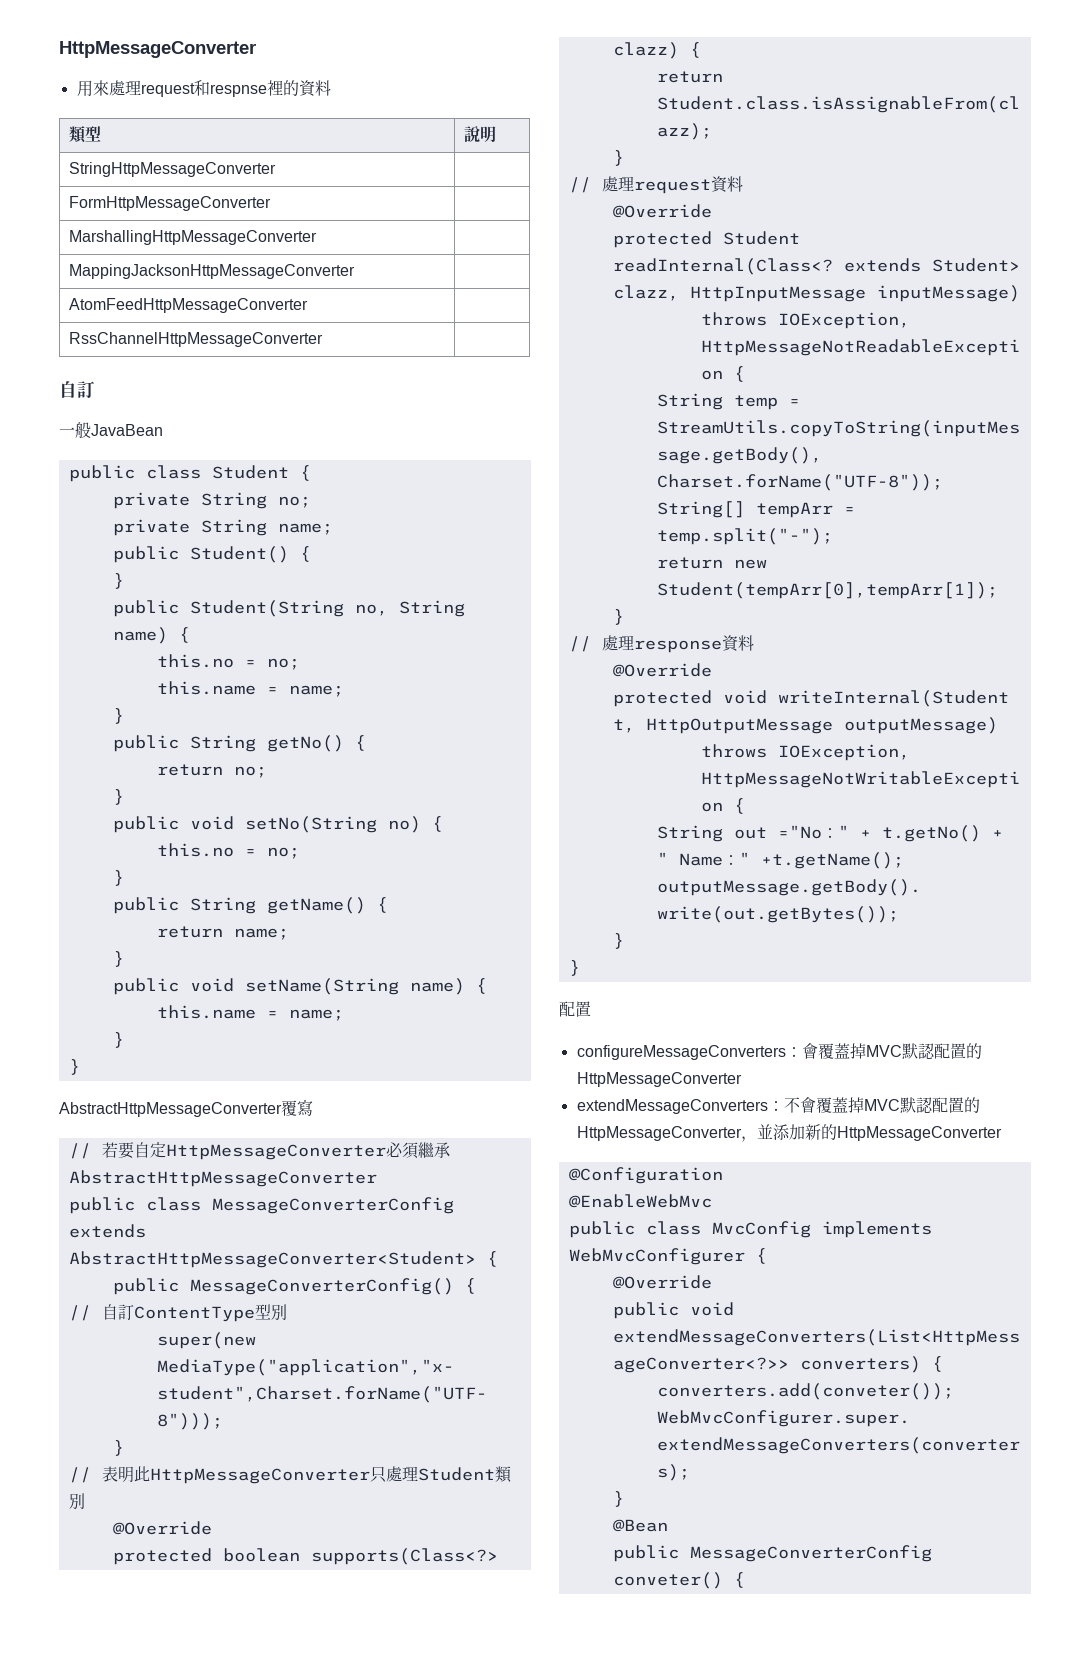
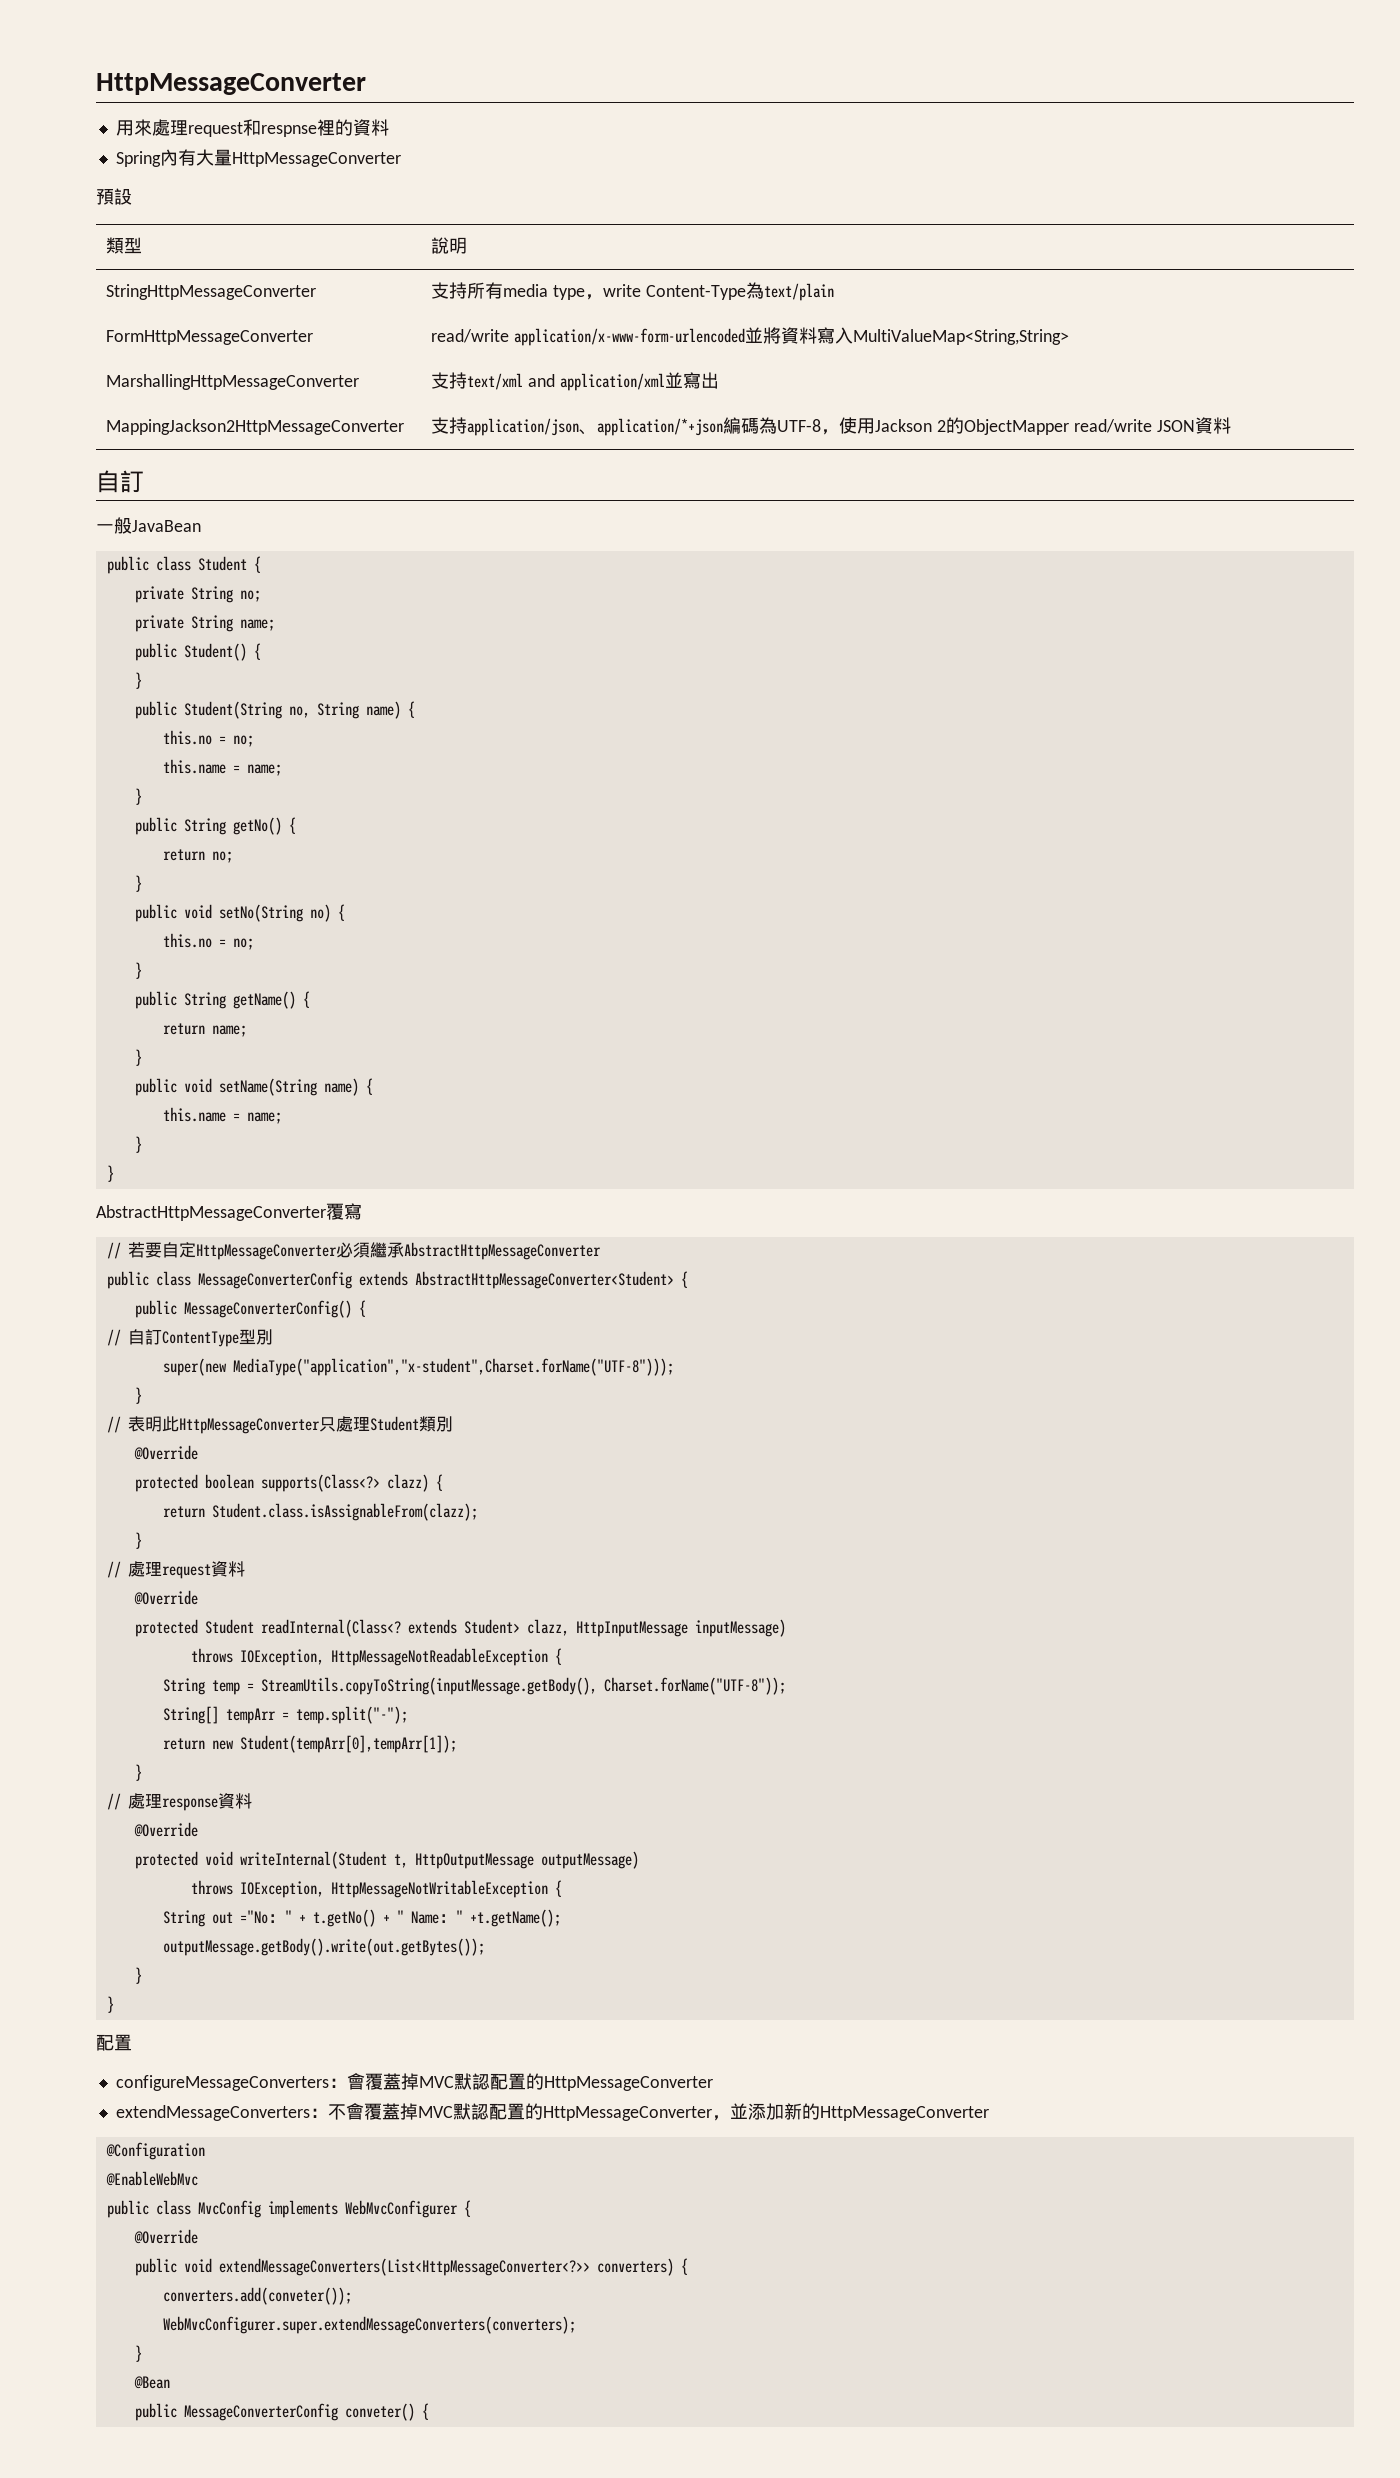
+ Spring內有大量HttpMessageConverter
+ 預設
  類型 | 說明
- StringHttpMessageConverter |
- FormHttpMessageConverter |
- MarshallingHttpMessageConverter |
- MappingJacksonHttpMessageConverter |
- AtomFeedHttpMessageConverter |
- RssChannelHttpMessageConverter |
+ StringHttpMessageConverter | 支持所有media type，write Content-Type為text/plain
+ FormHttpMessageConverter | read/write application/x-www-form-urlencoded並將資料寫入MultiValueMap<String,String>
+ MarshallingHttpMessageConverter | 支持text/xml and application/xml並寫出
+ MappingJackson2HttpMessageConverter | 支持application/json、application/*+json編碼為UTF-8，使用Jackson 2的ObjectMapper read/write JSON資料

